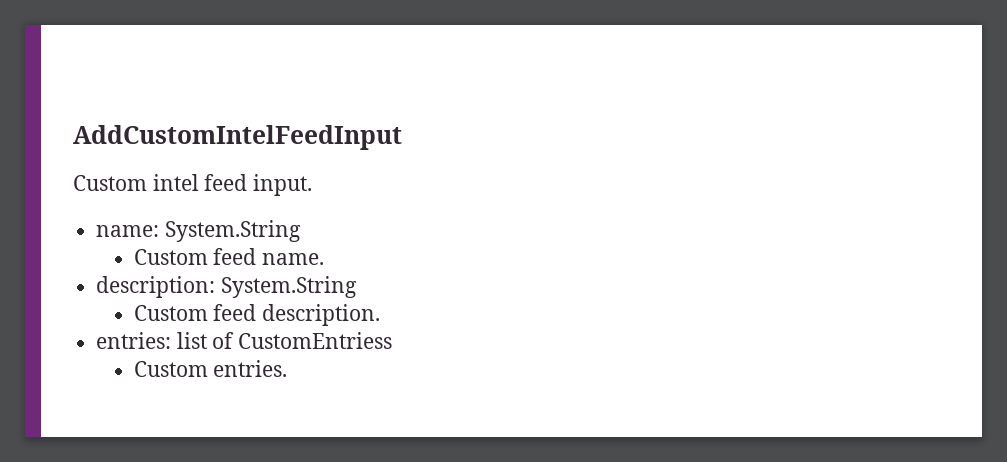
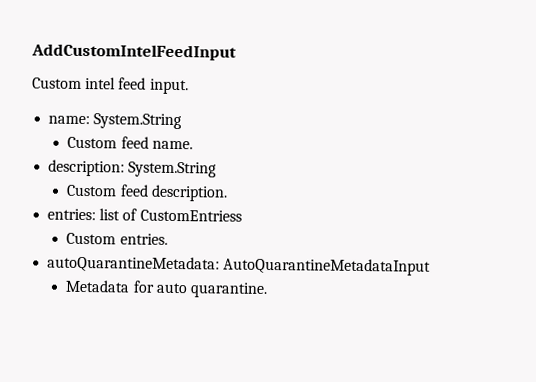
+ autoQuarantineMetadata: AutoQuarantineMetadataInput
+ Metadata for auto quarantine.

